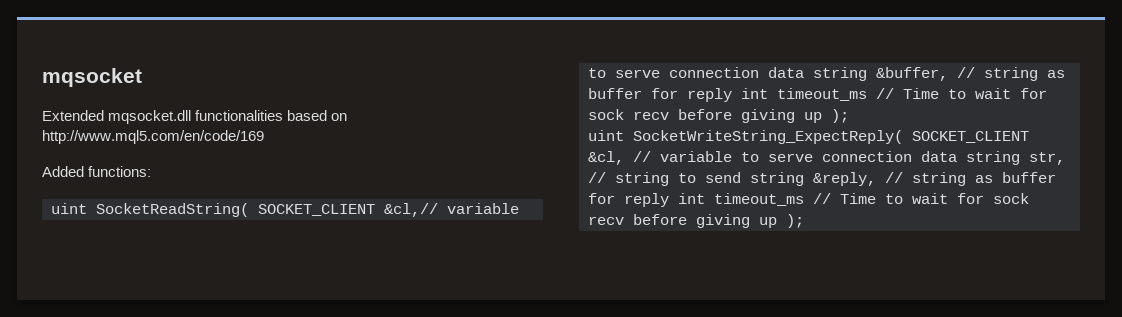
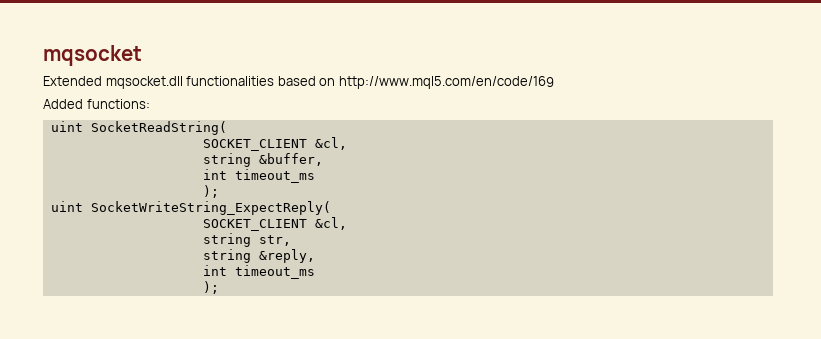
- uint SocketReadString( SOCKET_CLIENT &cl,// variable to serve connection data string &buffer, // string as buffer for reply int timeout_ms // Time to wait for sock recv before giving up );
+ uint SocketReadString(
+ SOCKET_CLIENT &cl,
+ string &buffer,
+ int timeout_ms
+ );
- uint SocketWriteString_ExpectReply( SOCKET_CLIENT &cl, // variable to serve connection data string str, // string to send string &reply, // string as buffer for reply int timeout_ms // Time to wait for sock recv before giving up );
+ uint SocketWriteString_ExpectReply(
+ SOCKET_CLIENT &cl,
+ string str,
+ string &reply,
+ int timeout_ms
+ );

